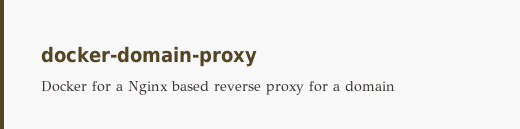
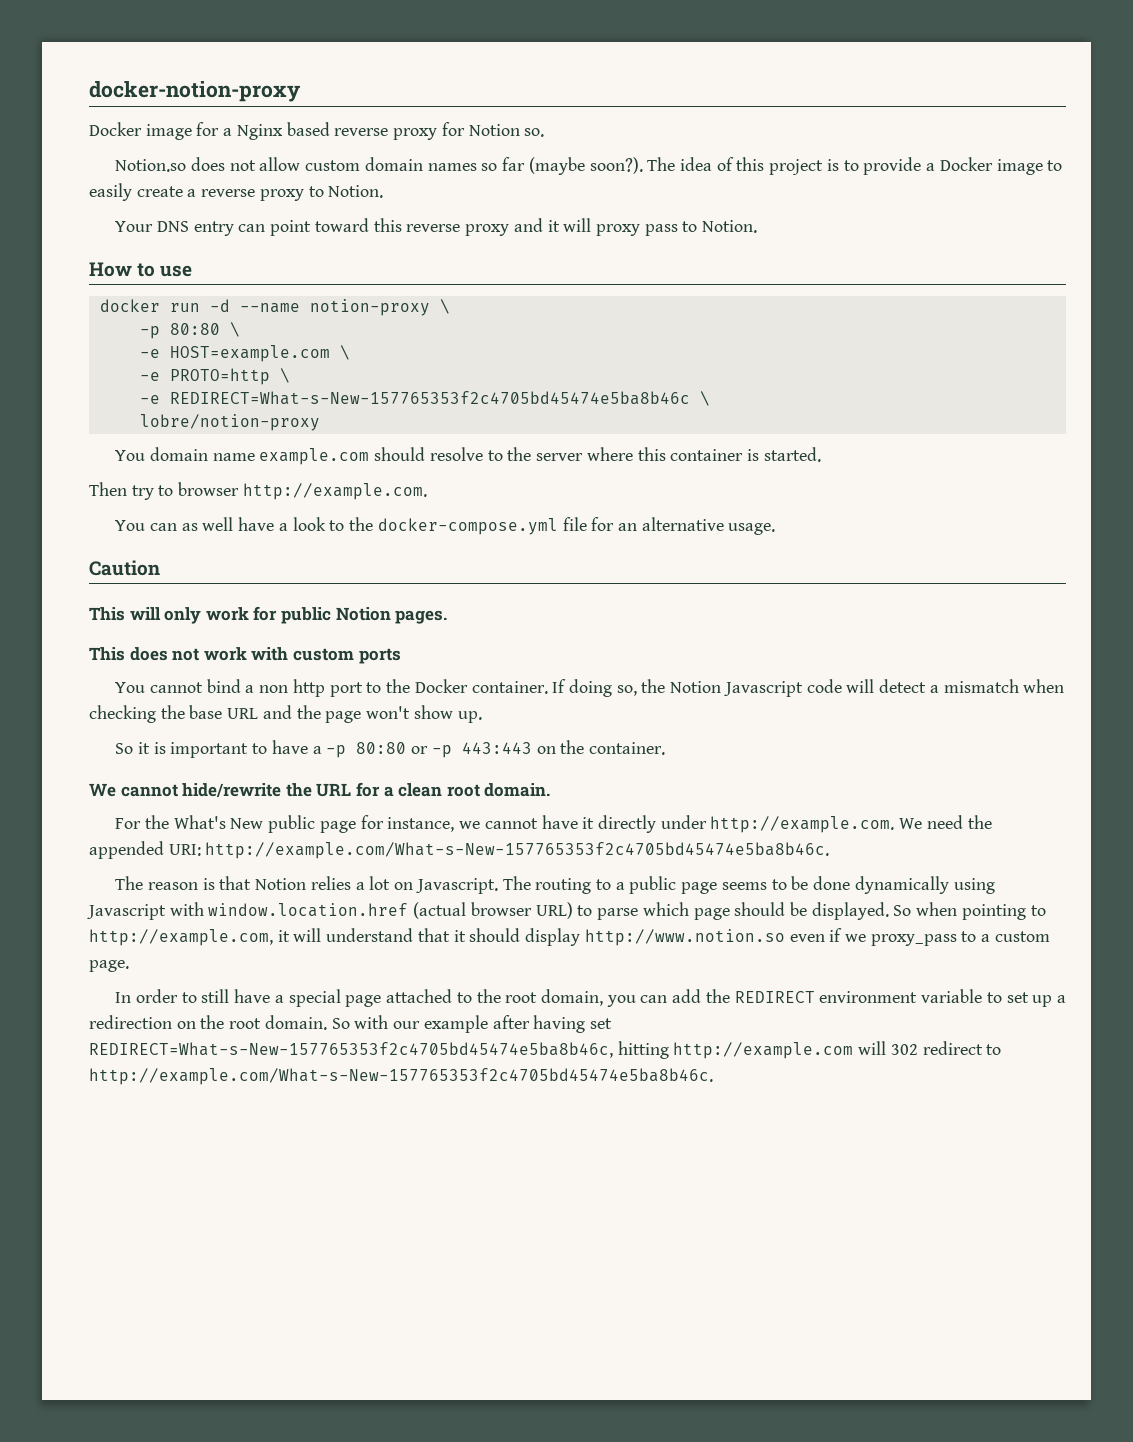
- docker-domain-proxy
- Docker for a Nginx based reverse proxy for a domain
+ docker-notion-proxy
+ Docker image for a Nginx based reverse proxy for Notion so.
+ Notion.so does not allow custom domain names so far (maybe soon?). The idea of this project is to provide a Docker image to easily create a reverse proxy to Notion.
+ Your DNS entry can point toward this reverse proxy and it will proxy pass to Notion.
+ How to use
+ docker run -d --name notion-proxy \
+ -p 80:80 \
+ -e HOST=example.com \
+ -e PROTO=http \
+ -e REDIRECT=What-s-New-157765353f2c4705bd45474e5ba8b46c \
+ lobre/notion-proxy
+ You domain name example.com should resolve to the server where this container is started.
+ Then try to browser http://example.com.
+ You can as well have a look to the docker-compose.yml file for an alternative usage.
+ Caution
+ This will only work for public Notion pages.
+ This does not work with custom ports
+ You cannot bind a non http port to the Docker container. If doing so, the Notion Javascript code will detect a mismatch when checking the base URL and the page won't show up.
+ So it is important to have a -p 80:80 or -p 443:443 on the container.
+ We cannot hide/rewrite the URL for a clean root domain.
+ For the What's New public page for instance, we cannot have it directly under http://example.com. We need the appended URI: http://example.com/What-s-New-157765353f2c4705bd45474e5ba8b46c.
+ The reason is that Notion relies a lot on Javascript. The routing to a public page seems to be done dynamically using Javascript with window.location.href (actual browser URL) to parse which page should be displayed. So when pointing to http://example.com, it will understand that it should display http://www.notion.so even if we proxy_pass to a custom page.
+ In order to still have a special page attached to the root domain, you can add the REDIRECT environment variable to set up a redirection on the root domain. So with our example after having set REDIRECT=What-s-New-157765353f2c4705bd45474e5ba8b46c, hitting http://example.com will 302 redirect to http://example.com/What-s-New-157765353f2c4705bd45474e5ba8b46c.

